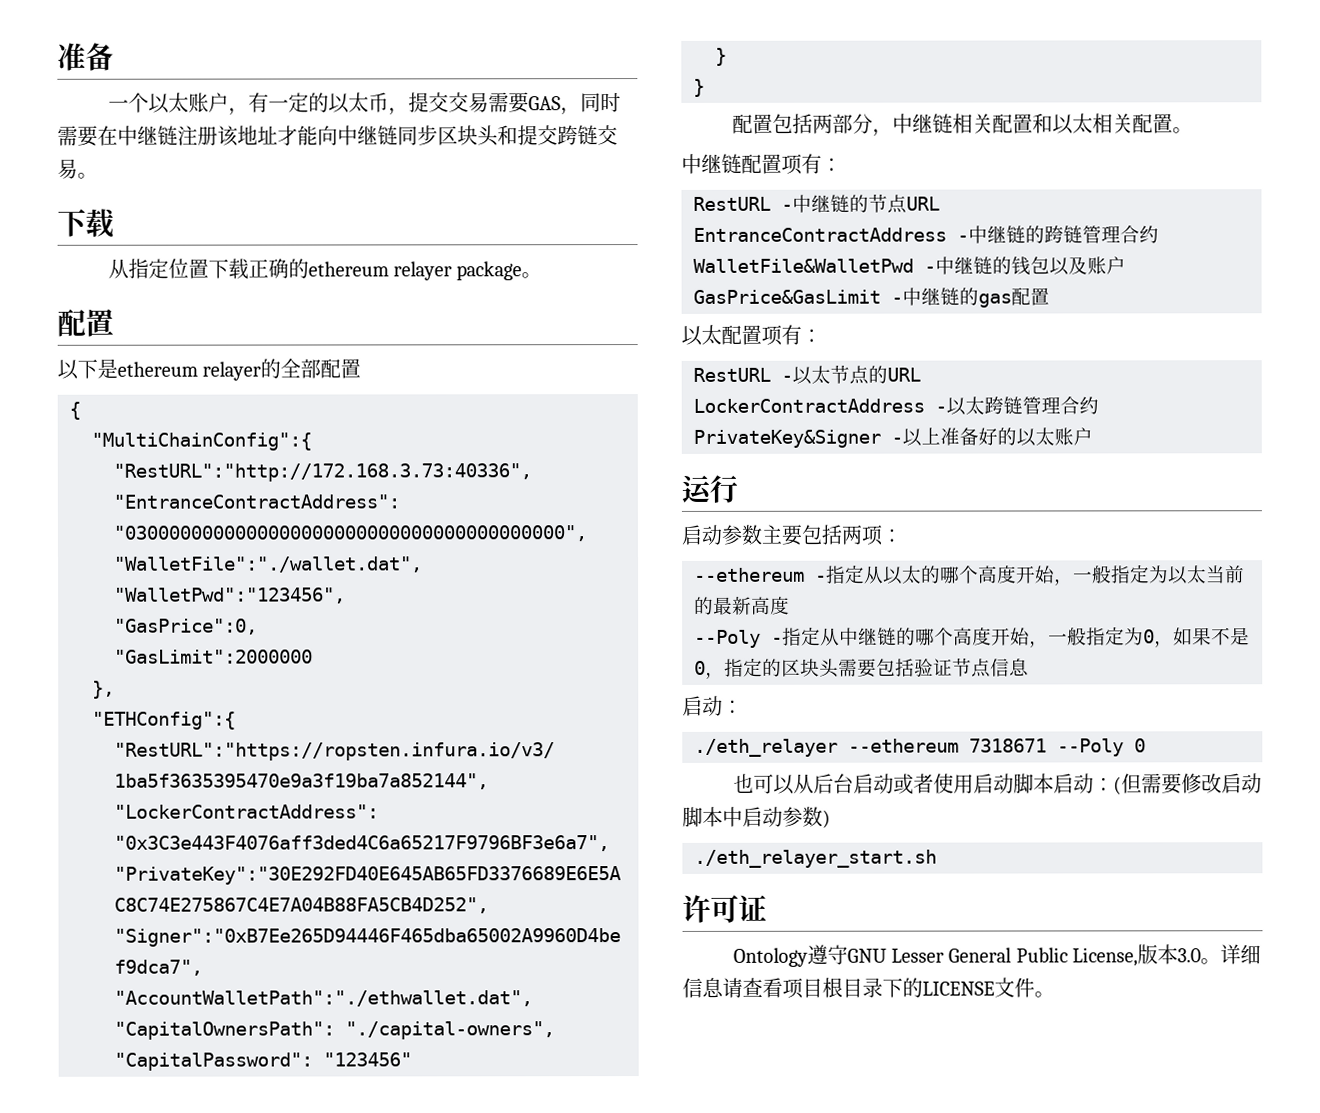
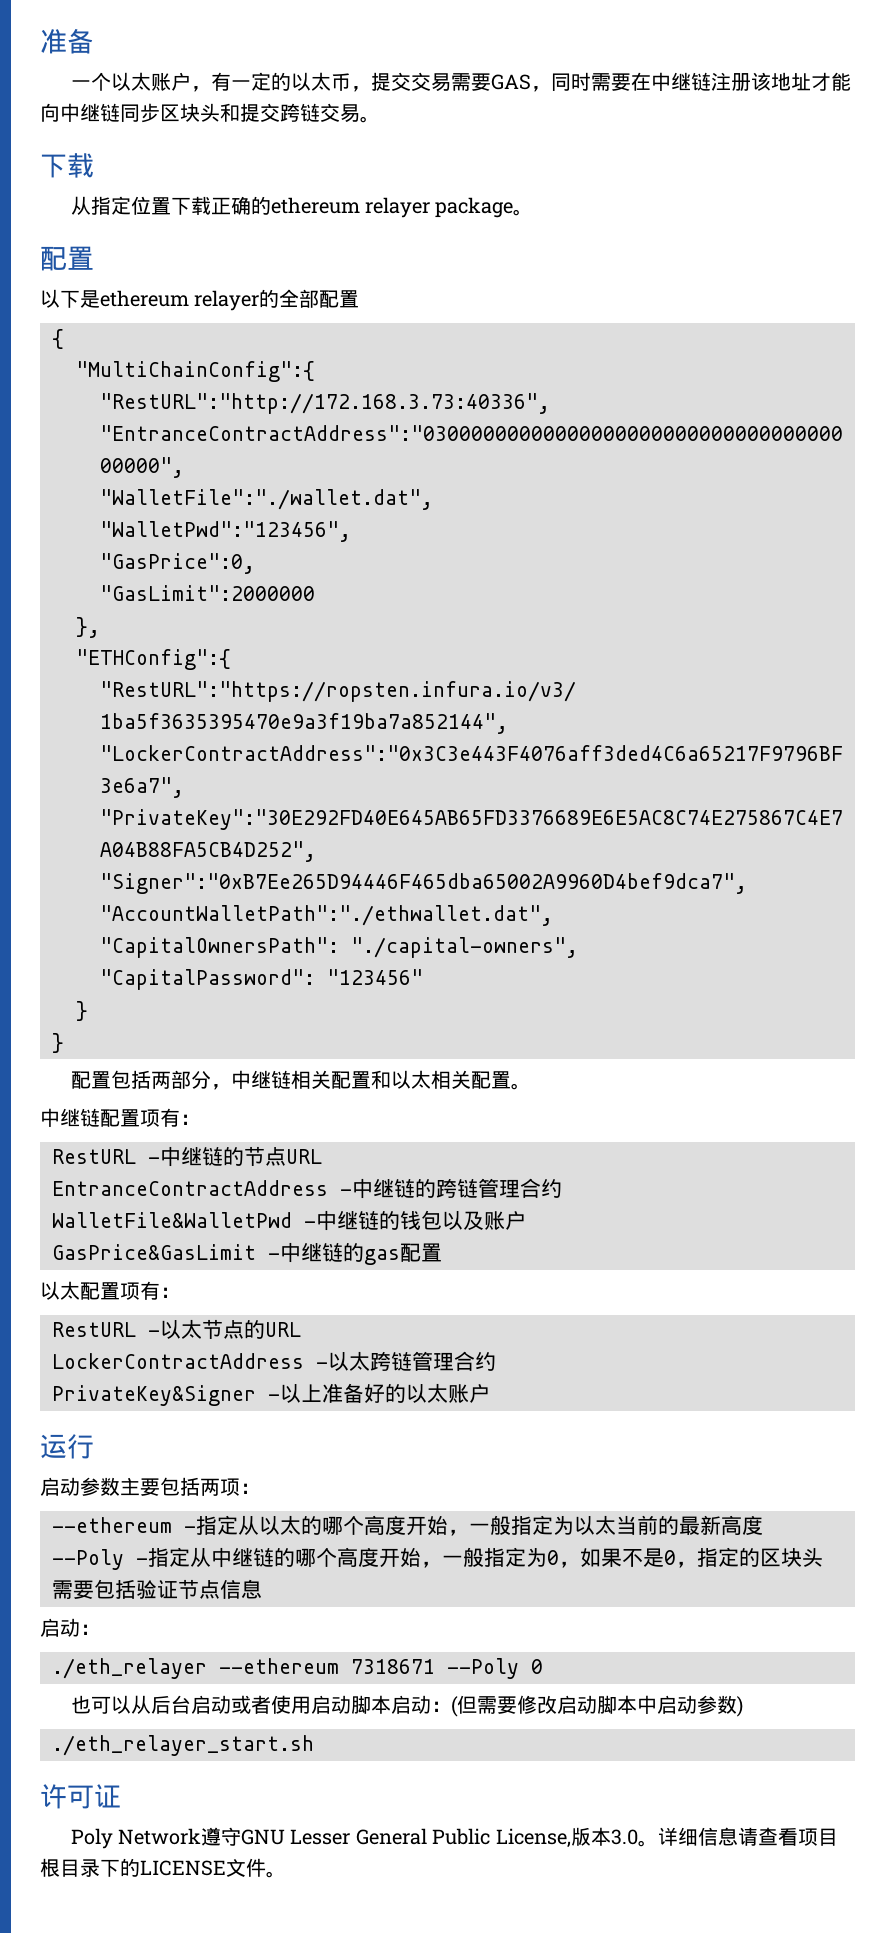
- Ontology遵守GNU Lesser General Public License,版本3.0。
+ Poly Network遵守GNU Lesser General Public License,版本3.0。

